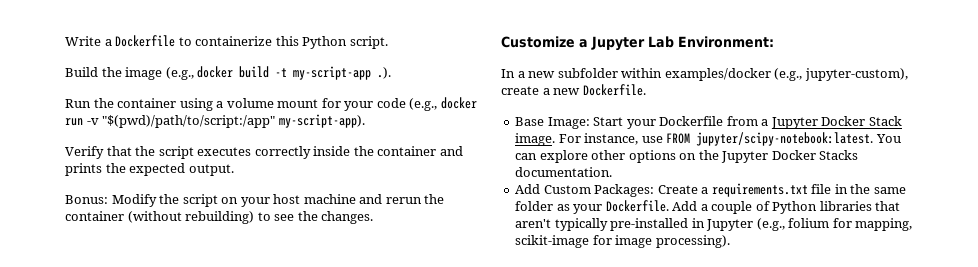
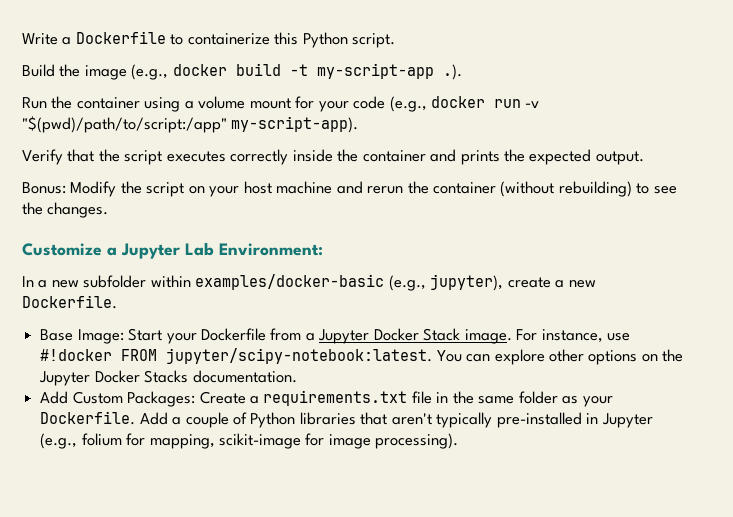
- In a new subfolder within examples/docker (e.g., jupyter-custom), create a new Dockerfile.
+ In a new subfolder within examples/docker-basic (e.g., jupyter), create a new Dockerfile.
- For instance, use FROM jupyter/scipy-notebook:latest.
+ For instance, use #!docker FROM jupyter/scipy-notebook:latest.

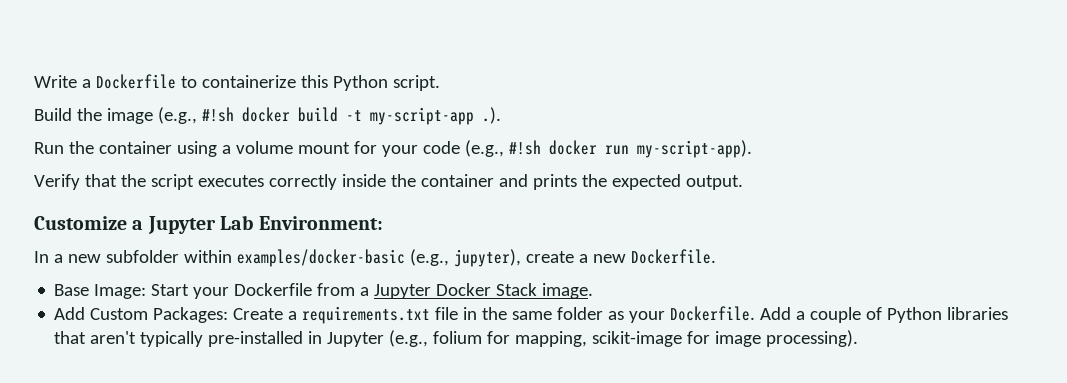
- Build the image (e.g., docker build -t my-script-app .).
+ Build the image (e.g., #!sh docker build -t my-script-app .).
- Run the container using a volume mount for your code (e.g., docker run -v "$(pwd)/path/to/script:/app" my-script-app).
+ Run the container using a volume mount for your code (e.g., #!sh docker run my-script-app).
- Bonus: Modify the script on your host machine and rerun the container (without rebuilding) to see the changes.
- For instance, use #!docker FROM jupyter/scipy-notebook:latest. You can explore other options on the Jupyter Docker Stacks documentation.

